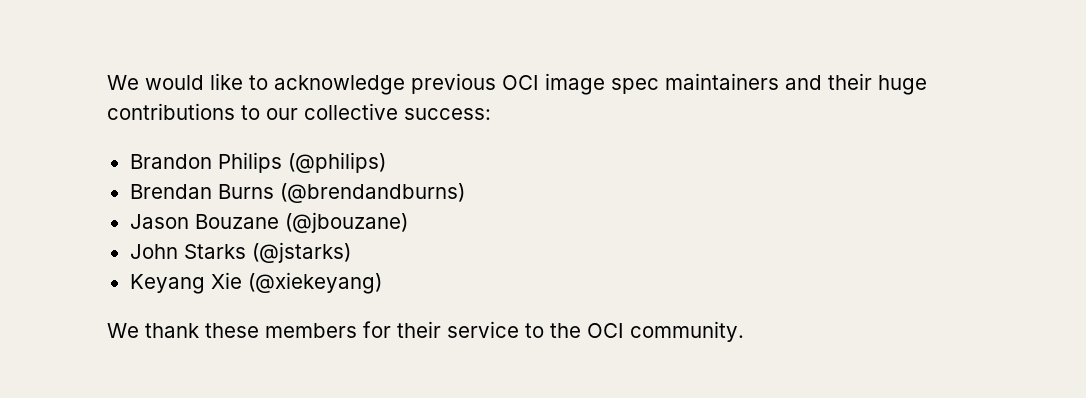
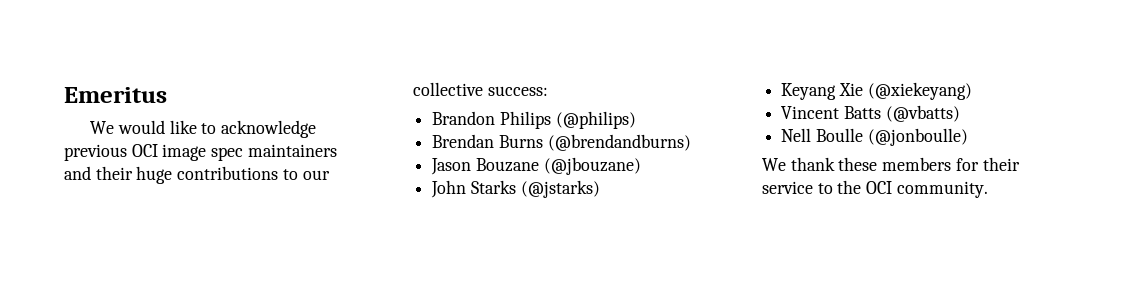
+ Emeritus
+ Vincent Batts (@vbatts)
+ Nell Boulle (@jonboulle)

